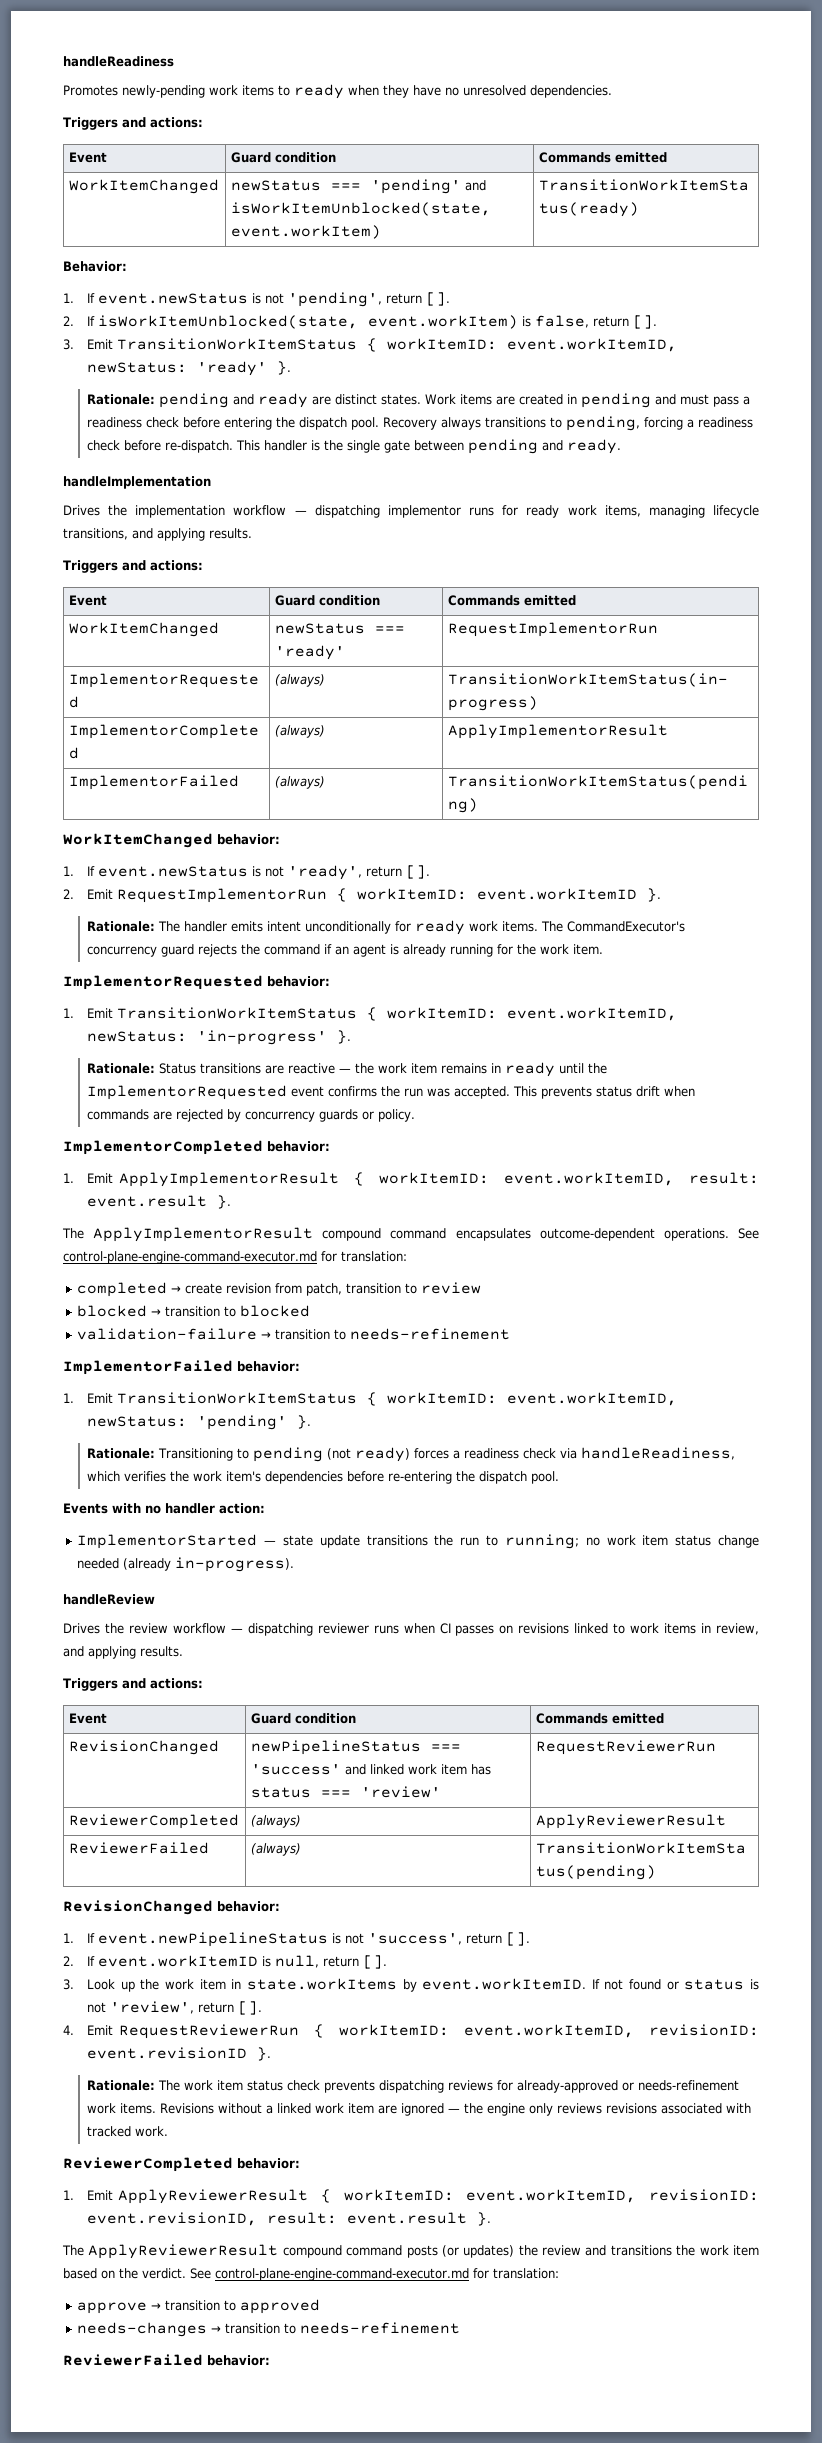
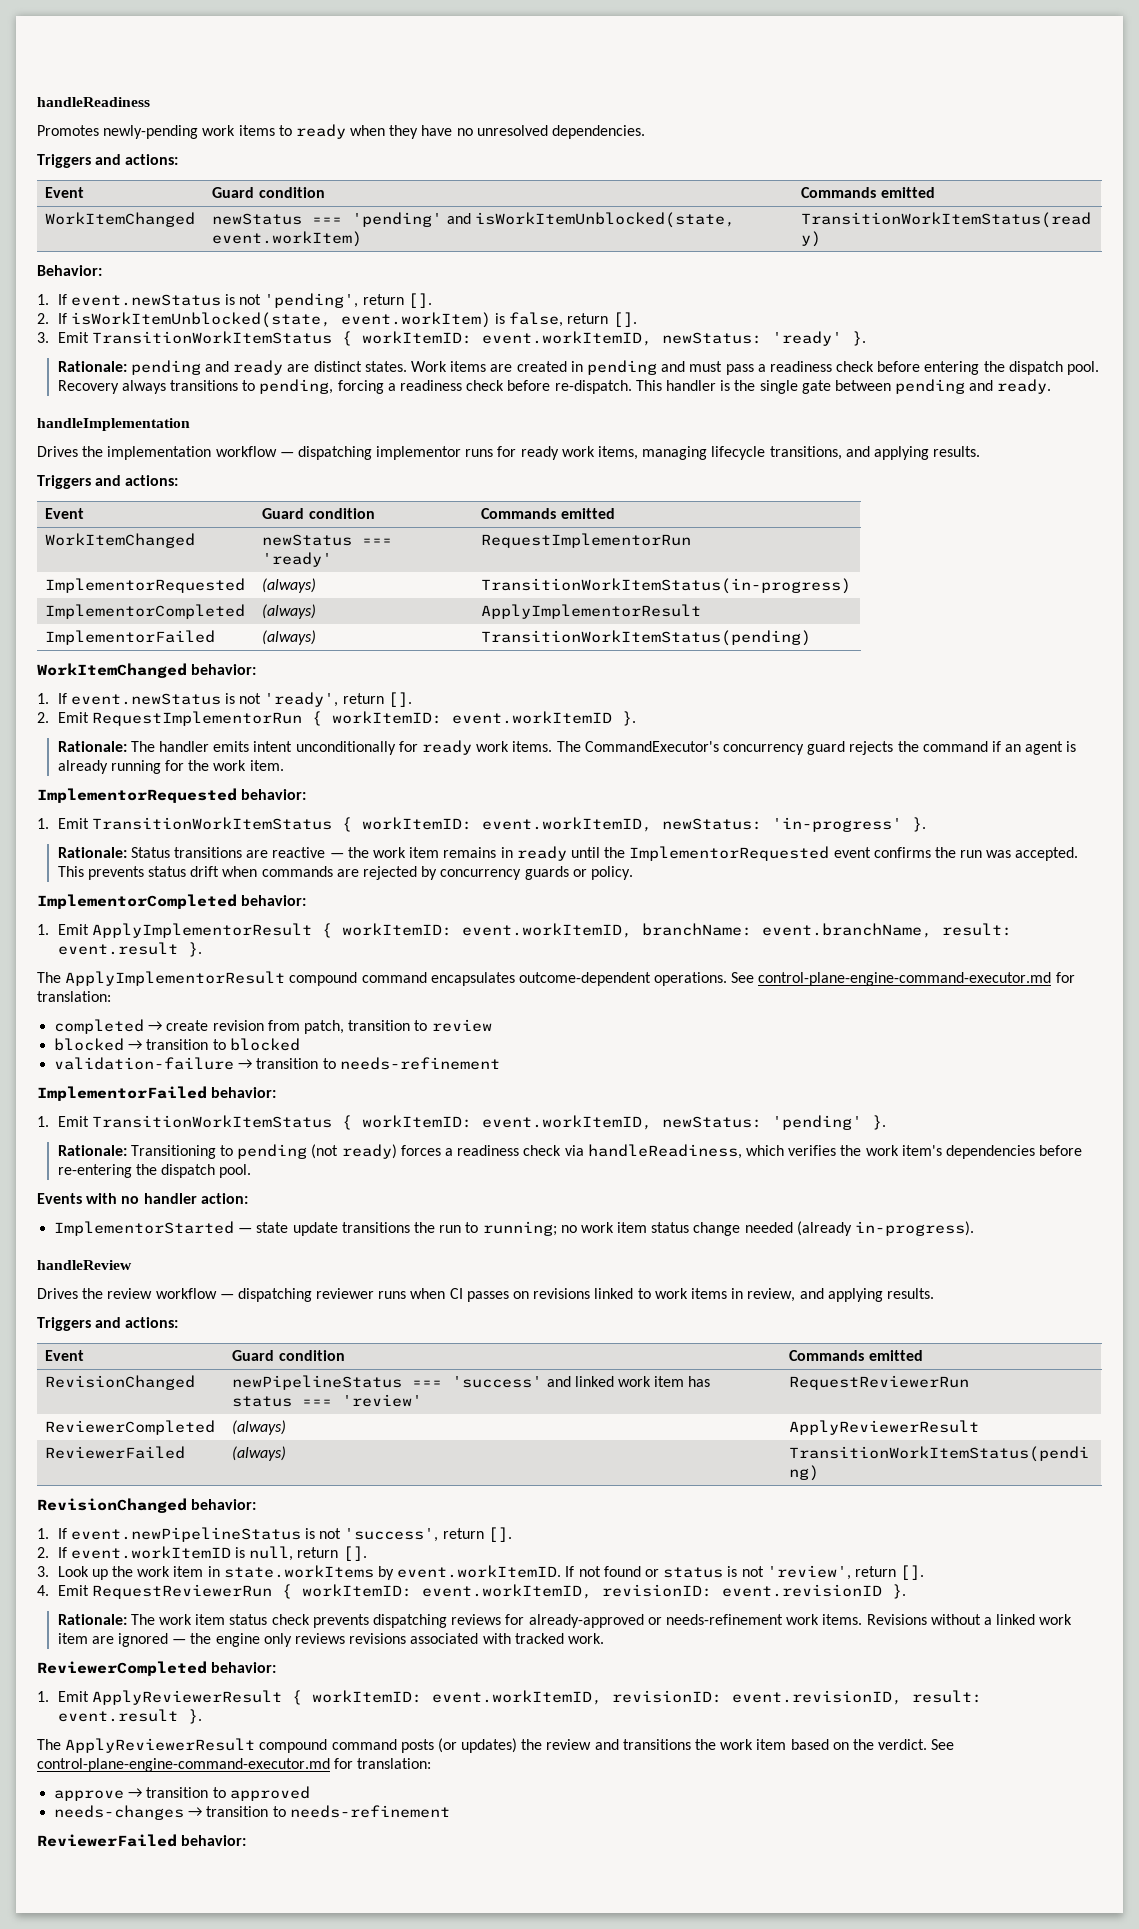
- 1. Emit ApplyImplementorResult { workItemID: event.workItemID, result: event.result }.
+ 1. Emit ApplyImplementorResult { workItemID: event.workItemID, branchName: event.branchName, result: event.result }.

